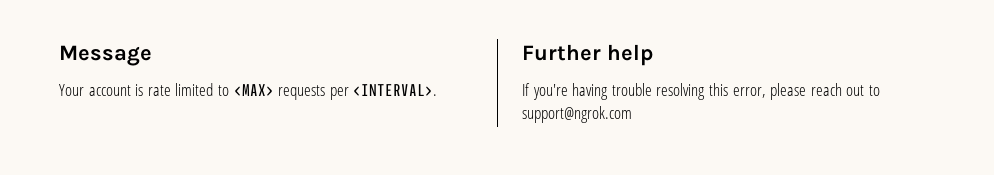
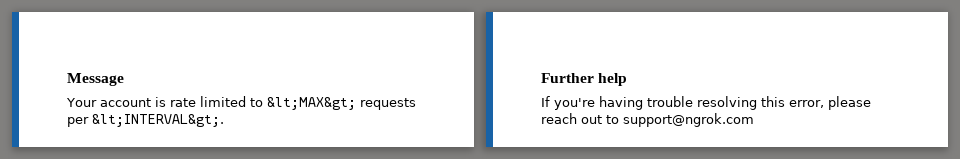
- Your account is rate limited to <MAX> requests per <INTERVAL>.
+ Your account is rate limited to &lt;MAX&gt; requests per &lt;INTERVAL&gt;.

